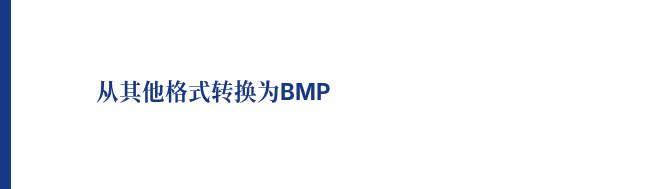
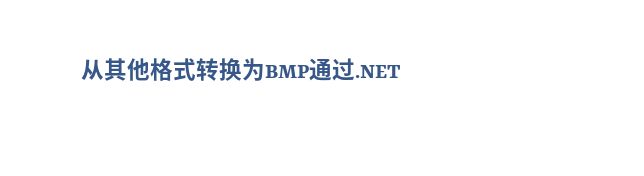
- 从其他格式转换为BMP
+ 从其他格式转换为BMP通过.NET

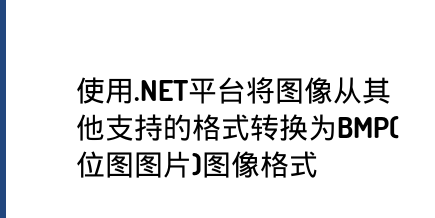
- 从其他格式转换为BMP通过.NET
+ 使用.NET平台将图像从其他支持的格式转换为BMP(位图图片)图像格式

